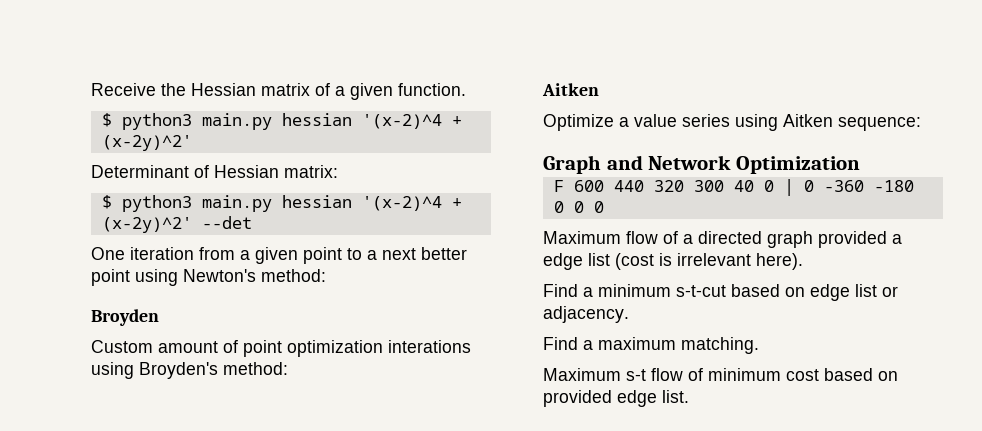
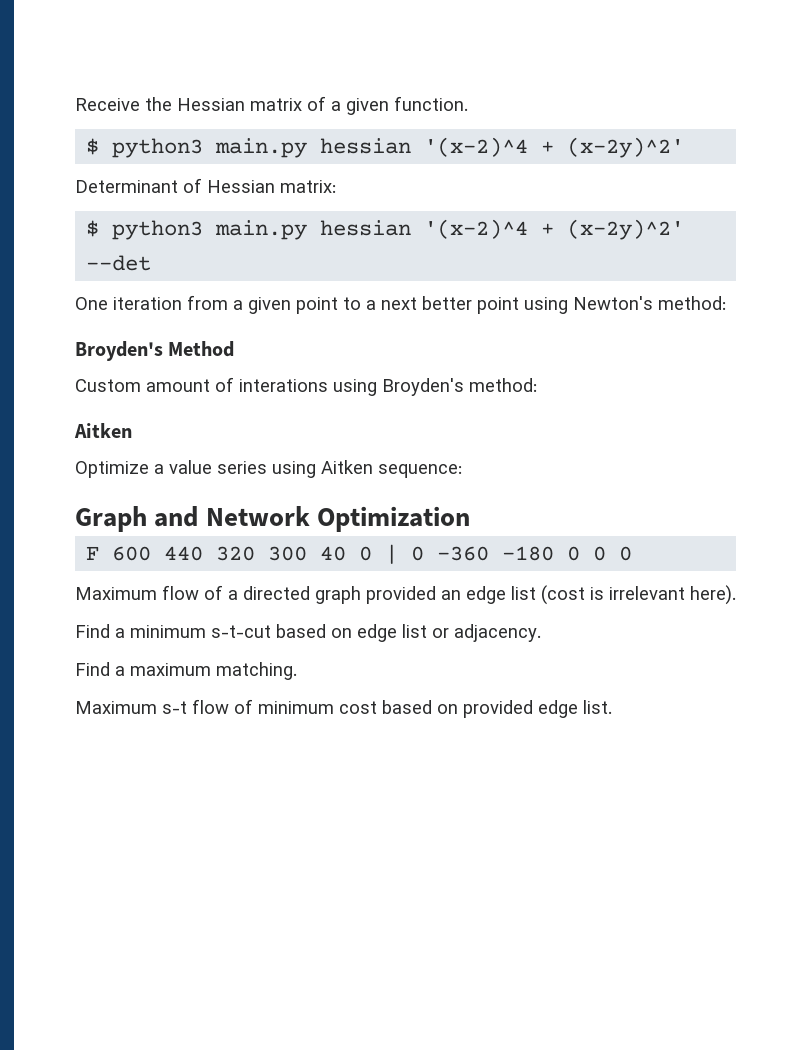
- Broyden
+ Broyden's Method
- Custom amount of point optimization interations using Broyden's method:
+ Custom amount of interations using Broyden's method:
- Maximum flow of a directed graph provided a edge list (cost is irrelevant here).
+ Maximum flow of a directed graph provided an edge list (cost is irrelevant here).

